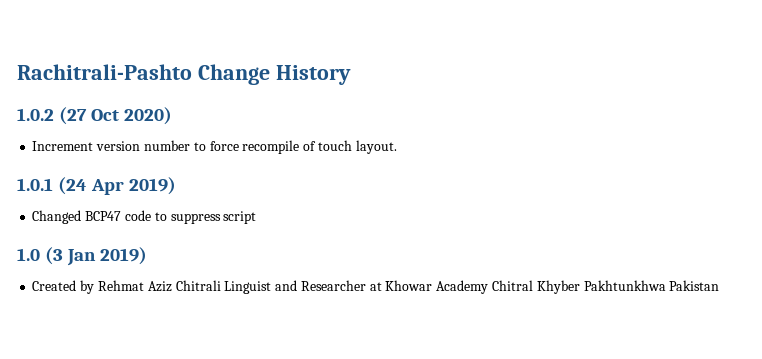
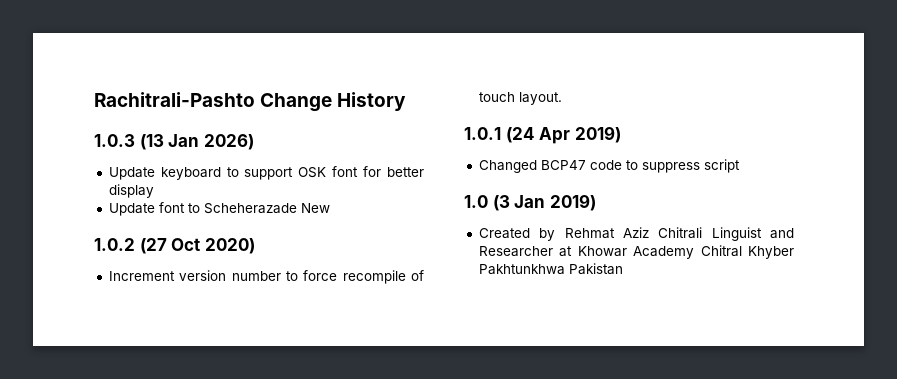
+ 1.0.3 (13 Jan 2026)
+ Update keyboard to support OSK font for better display
+ Update font to Scheherazade New

